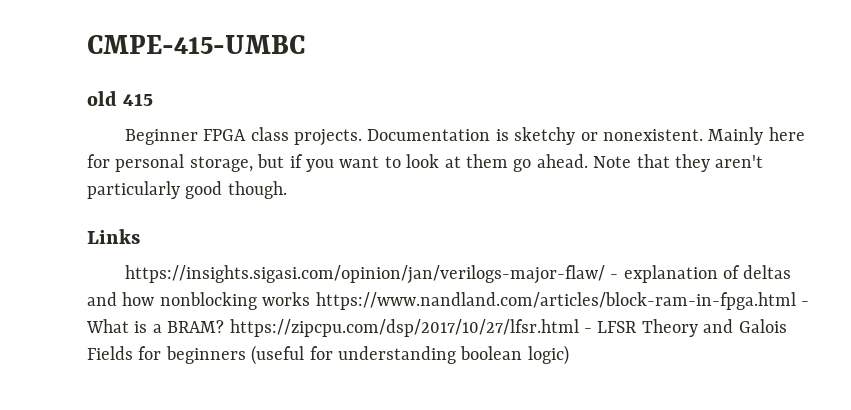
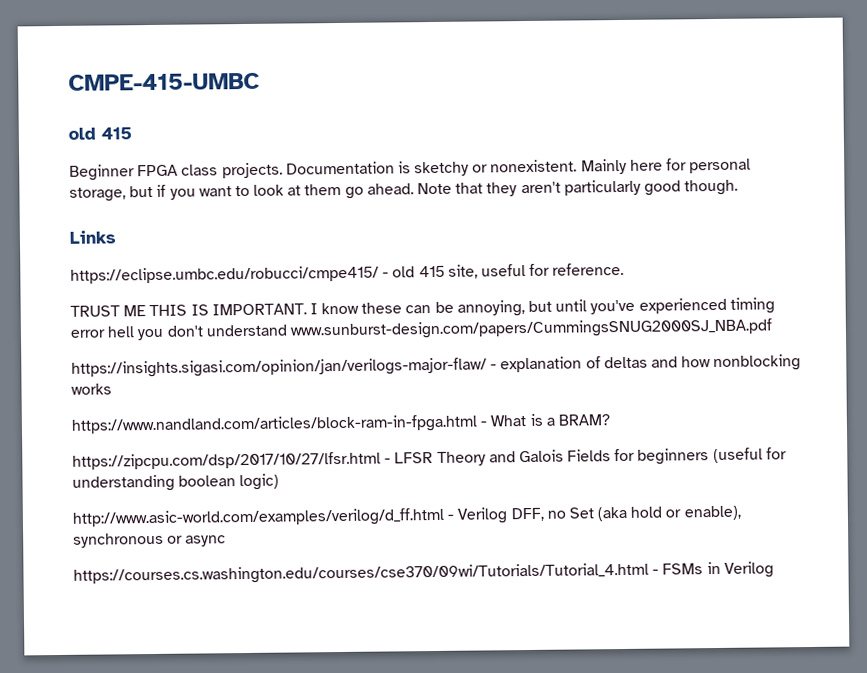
+ https://eclipse.umbc.edu/robucci/cmpe415/ - old 415 site, useful for reference.
+ TRUST ME THIS IS IMPORTANT. I know these can be annoying, but until you've experienced timing error hell you don't understand www.sunburst-design.com/papers/CummingsSNUG2000SJ_NBA.pdf
- https://insights.sigasi.com/opinion/jan/verilogs-major-flaw/ - explanation of deltas and how nonblocking works https://www.nandland.com/articles/block-ram-in-fpga.html - What is a BRAM? https://zipcpu.com/dsp/2017/10/27/lfsr.html - LFSR Theory and Galois Fields for beginners (useful for understanding boolean logic)
+ https://insights.sigasi.com/opinion/jan/verilogs-major-flaw/ - explanation of deltas and how nonblocking works
+ https://www.nandland.com/articles/block-ram-in-fpga.html - What is a BRAM?
+ https://zipcpu.com/dsp/2017/10/27/lfsr.html - LFSR Theory and Galois Fields for beginners (useful for understanding boolean logic)
+ http://www.asic-world.com/examples/verilog/d_ff.html - Verilog DFF, no Set (aka hold or enable), synchronous or async
+ https://courses.cs.washington.edu/courses/cse370/09wi/Tutorials/Tutorial_4.html - FSMs in Verilog

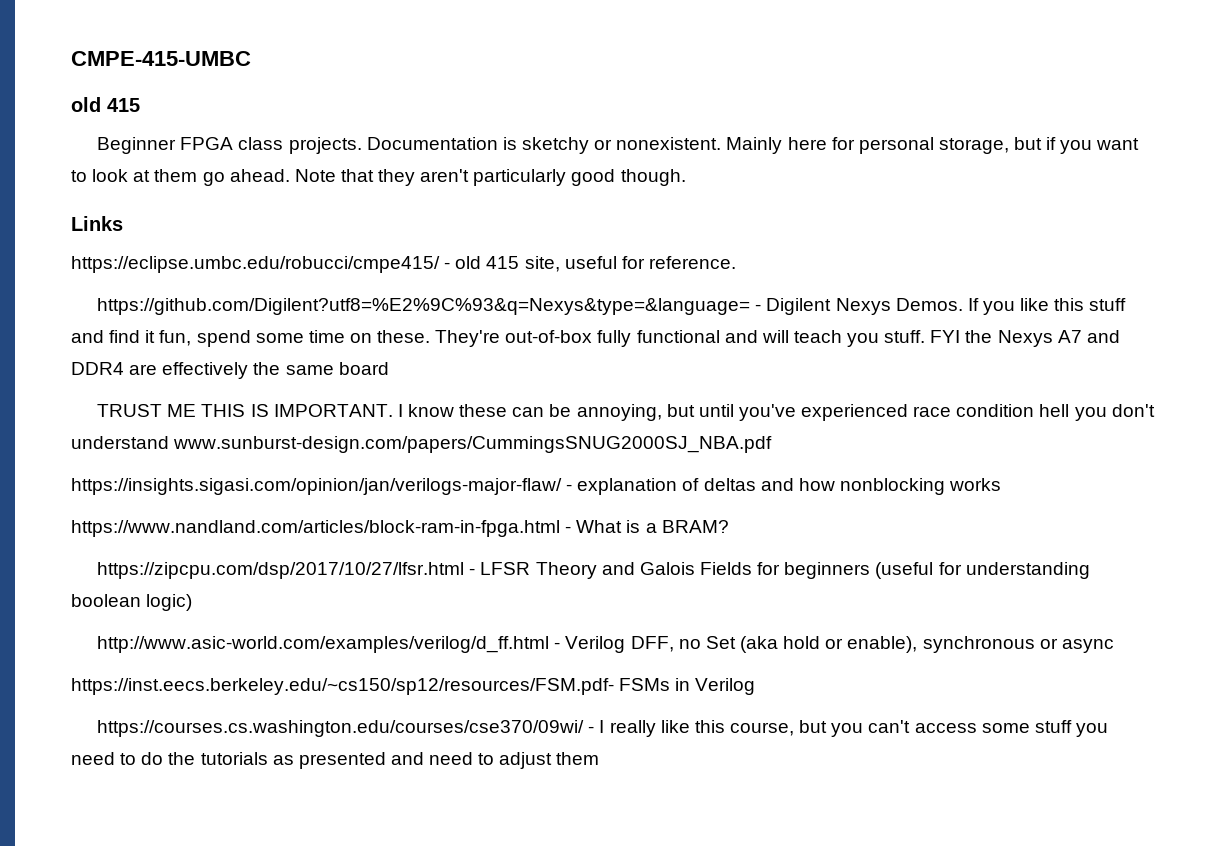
+ https://github.com/Digilent?utf8=%E2%9C%93&q=Nexys&type=&language= - Digilent Nexys Demos. If you like this stuff and find it fun, spend some time on these. They're out-of-box fully functional and will teach you stuff. FYI the Nexys A7 and DDR4 are effectively the same board
- I know these can be annoying, but until you've experienced timing error hell you don't understand www.sunburst-design.com/papers/CummingsSNUG2000SJ_NBA.pdf
+ I know these can be annoying, but until you've experienced race condition hell you don't understand www.sunburst-design.com/papers/CummingsSNUG2000SJ_NBA.pdf
- https://courses.cs.washington.edu/courses/cse370/09wi/Tutorials/Tutorial_4.html - FSMs in Verilog
+ https://inst.eecs.berkeley.edu/~cs150/sp12/resources/FSM.pdf- FSMs in Verilog
+ https://courses.cs.washington.edu/courses/cse370/09wi/ - I really like this course, but you can't access some stuff you need to do the tutorials as presented and need to adjust them

